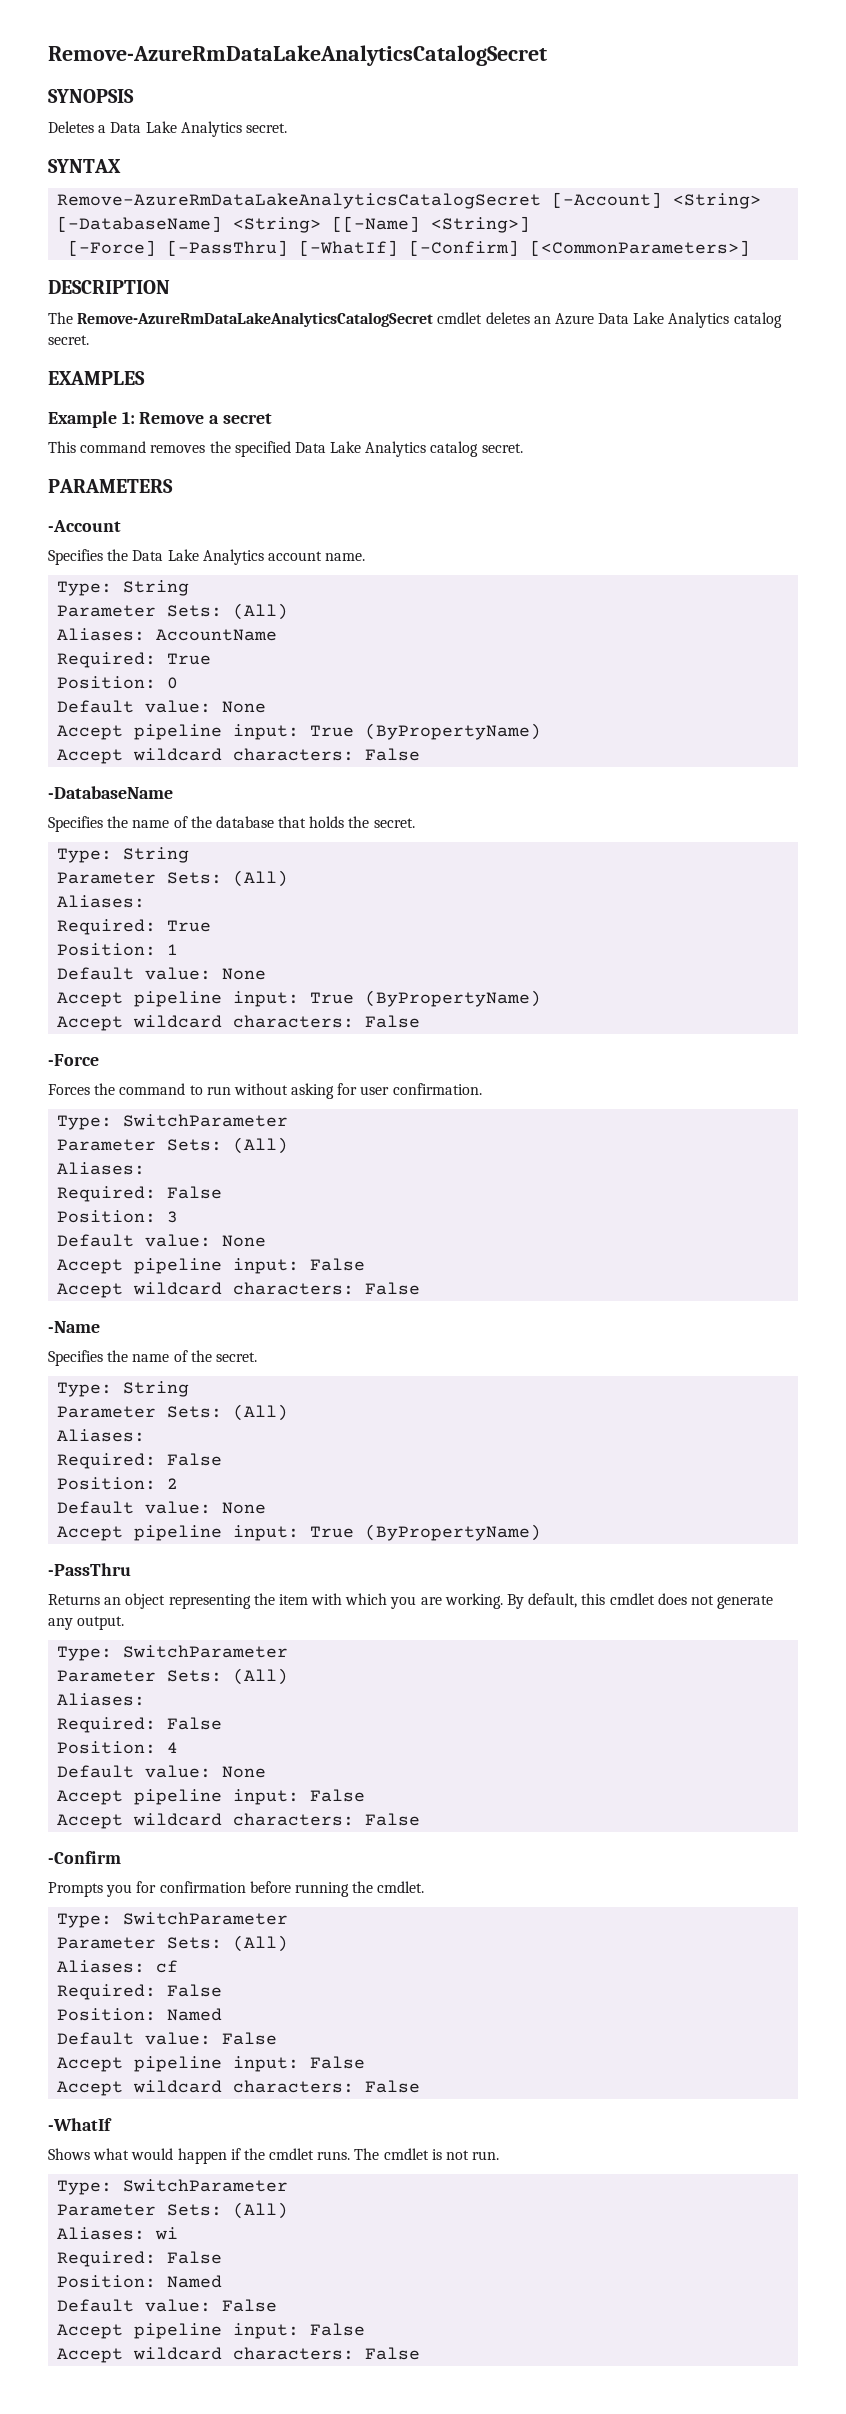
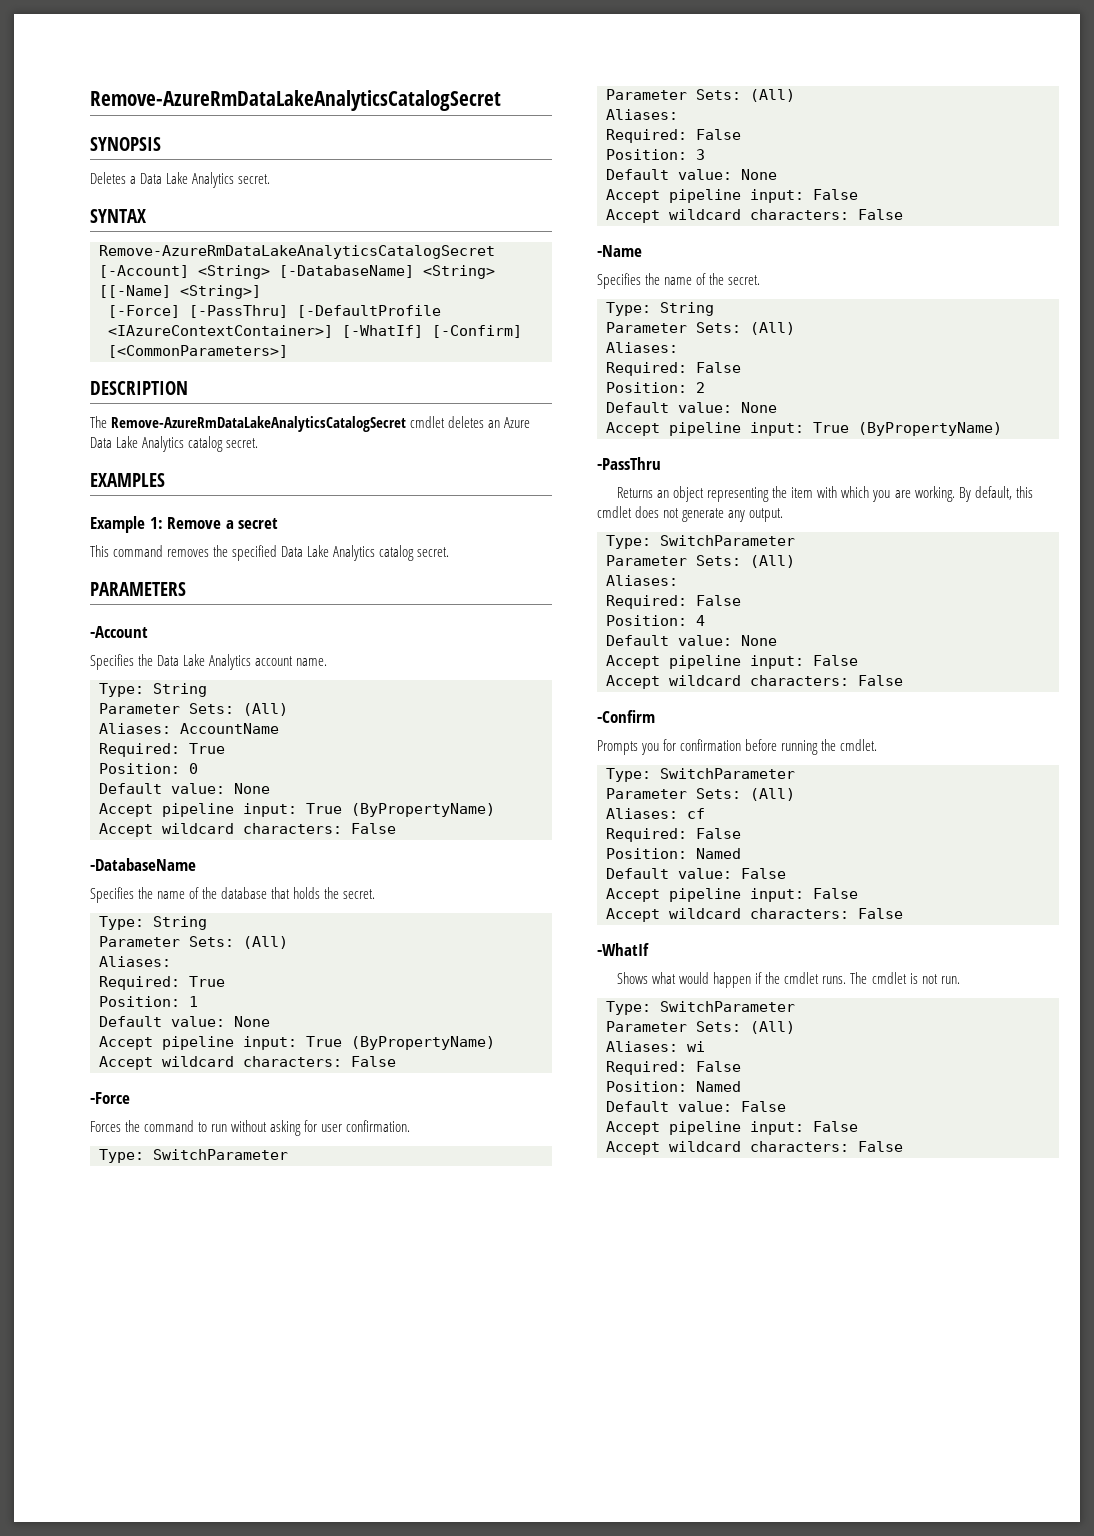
- [-Force] [-PassThru] [-WhatIf] [-Confirm] [<CommonParameters>]
+ [-Force] [-PassThru] [-DefaultProfile <IAzureContextContainer>] [-WhatIf] [-Confirm] [<CommonParameters>]

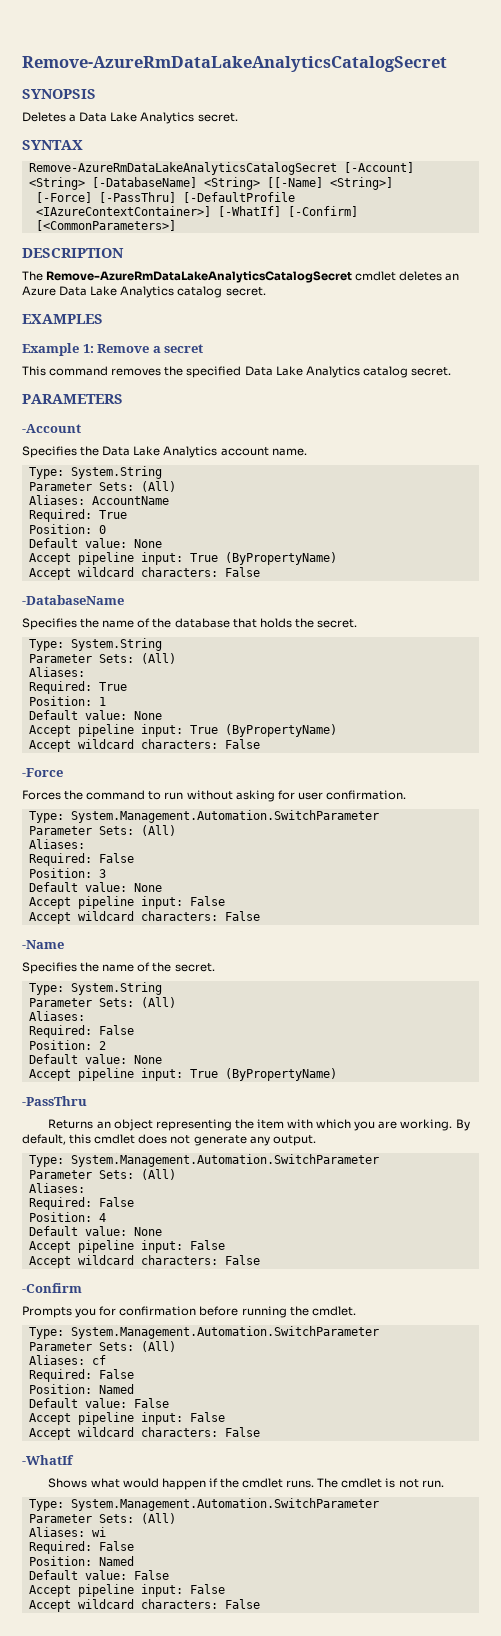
  Specifies the Data Lake Analytics account name.
- Type: String
+ Type: System.String
  Specifies the name of the database that holds the secret.
- Type: String
+ Type: System.String
  Forces the command to run without asking for user confirmation.
- Type: SwitchParameter
+ Type: System.Management.Automation.SwitchParameter
  Specifies the name of the secret.
- Type: String
+ Type: System.String
  By default, this cmdlet does not generate any output.
- Type: SwitchParameter
+ Type: System.Management.Automation.SwitchParameter
  Prompts you for confirmation before running the cmdlet.
- Type: SwitchParameter
+ Type: System.Management.Automation.SwitchParameter
  The cmdlet is not run.
- Type: SwitchParameter
+ Type: System.Management.Automation.SwitchParameter

